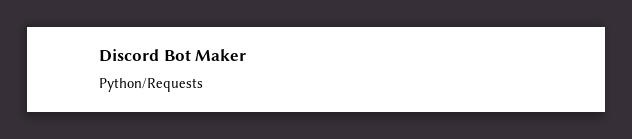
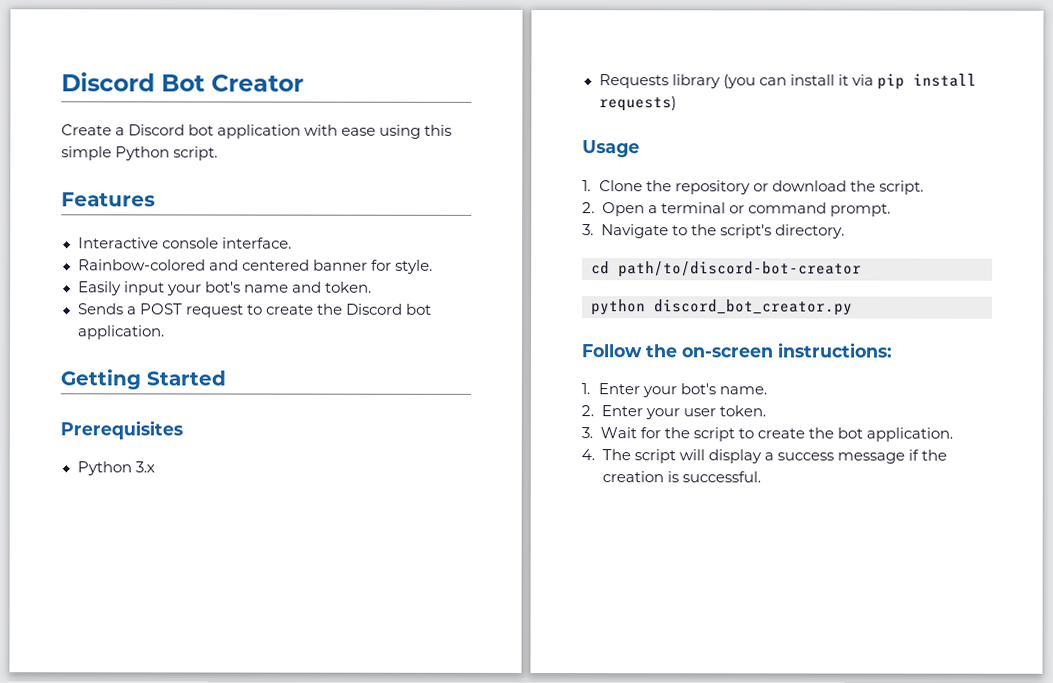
- Discord Bot Maker
- Python/Requests
+ Discord Bot Creator
+ Create a Discord bot application with ease using this simple Python script.
+ Features
+ Interactive console interface.
+ Rainbow-colored and centered banner for style.
+ Easily input your bot's name and token.
+ Sends a POST request to create the Discord bot application.
+ Getting Started
+ Prerequisites
+ Python 3.x
+ Requests library (you can install it via pip install requests)
+ Usage
+ 1. Clone the repository or download the script.
+ 2. Open a terminal or command prompt.
+ 3. Navigate to the script's directory.
+ cd path/to/discord-bot-creator
+ python discord_bot_creator.py
+ Follow the on-screen instructions:
+ 1. Enter your bot's name.
+ 2. Enter your user token.
+ 3. Wait for the script to create the bot application.
+ 4. The script will display a success message if the creation is successful.

